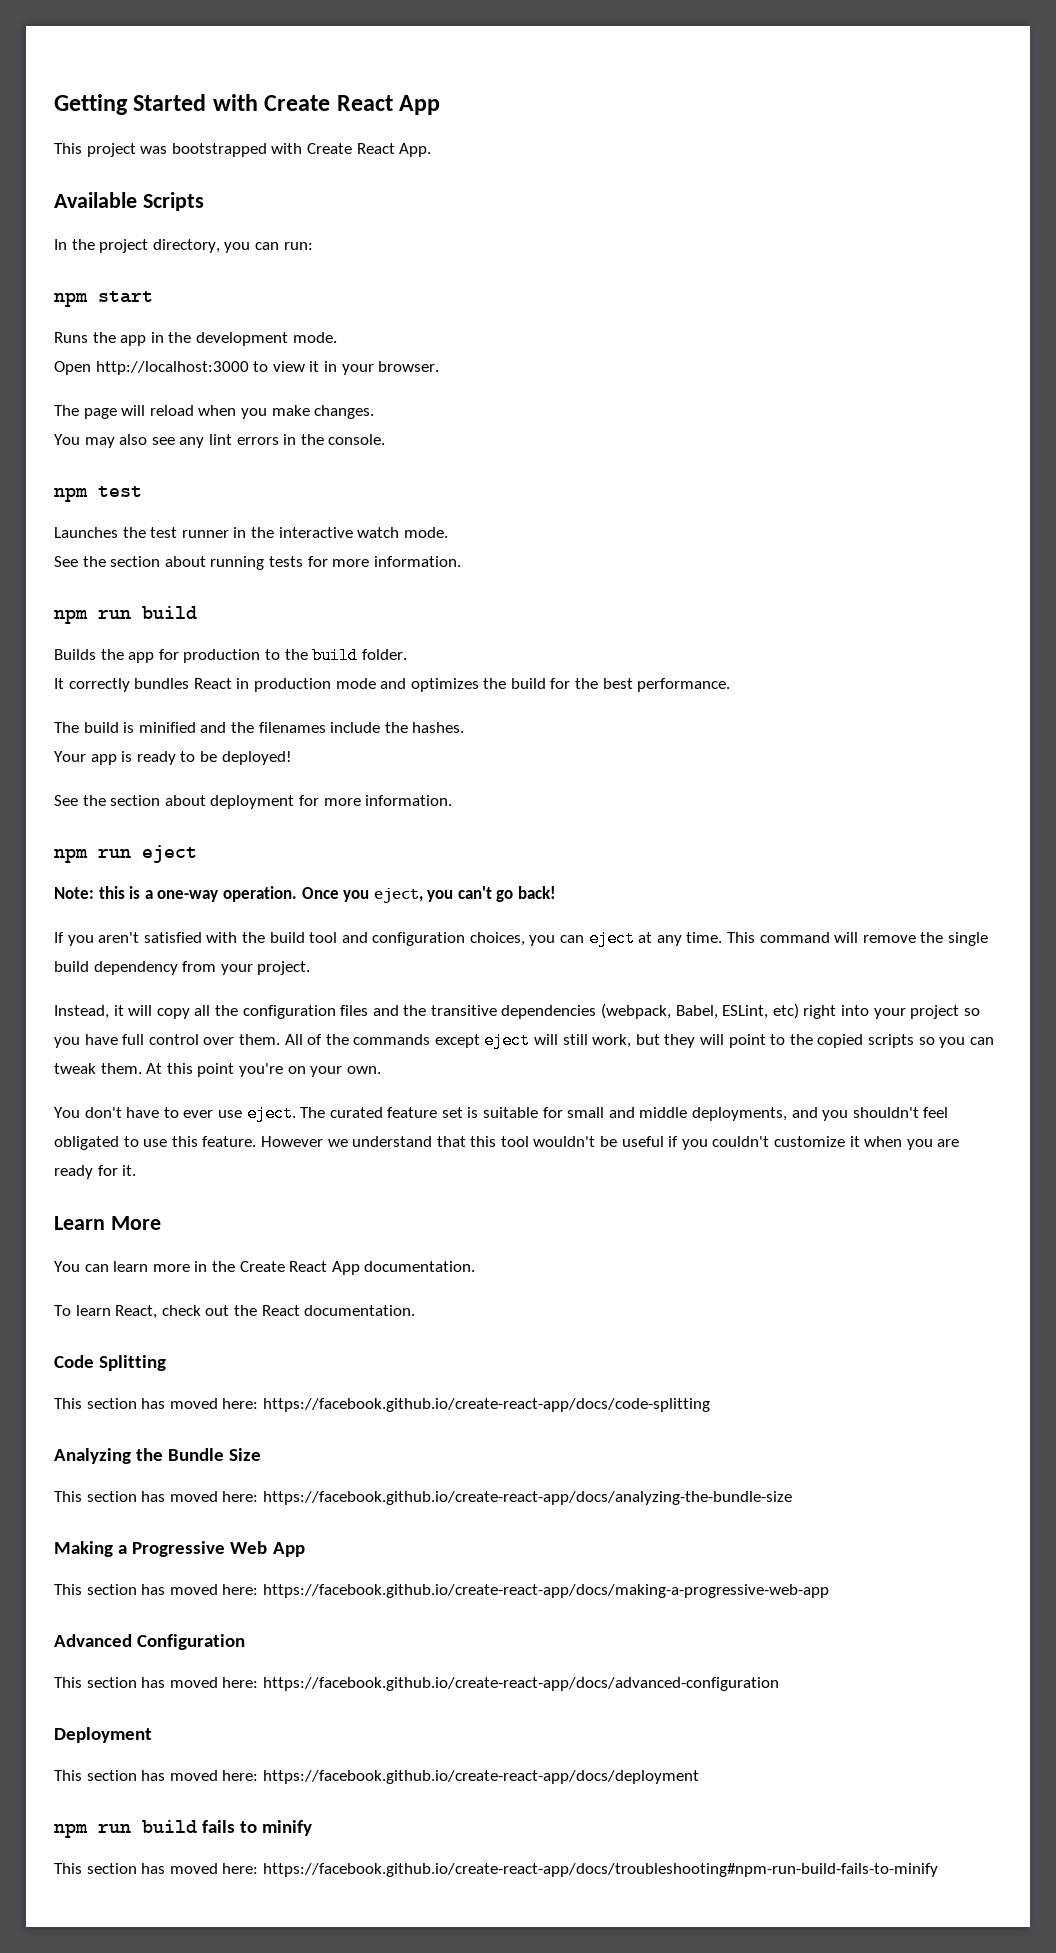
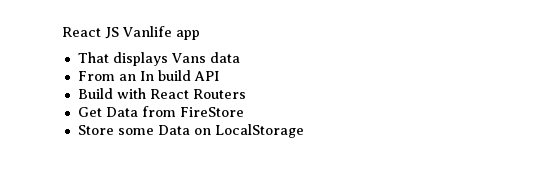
- Getting Started with Create React App
- This project was bootstrapped with Create React App.
- Available Scripts
- In the project directory, you can run:
- npm start
- Runs the app in the development mode.
- Open http://localhost:3000 to view it in your browser.
- The page will reload when you make changes.
- You may also see any lint errors in the console.
- npm test
- Launches the test runner in the interactive watch mode.
- See the section about running tests for more information.
- npm run build
- Builds the app for production to the build folder.
- It correctly bundles React in production mode and optimizes the build for the best performance.
- The build is minified and the filenames include the hashes.
- Your app is ready to be deployed!
- See the section about deployment for more information.
- npm run eject
- Note: this is a one-way operation. Once you eject, you can't go back!
- If you aren't satisfied with the build tool and configuration choices, you can eject at any time. This command will remove the single build dependency from your project.
- Instead, it will copy all the configuration files and the transitive dependencies (webpack, Babel, ESLint, etc) right into your project so you have full control over them. All of the commands except eject will still work, but they will point to the copied scripts so you can tweak them. At this point you're on your own.
- You don't have to ever use eject. The curated feature set is suitable for small and middle deployments, and you shouldn't feel obligated to use this feature. However we understand that this tool wouldn't be useful if you couldn't customize it when you are ready for it.
- Learn More
- You can learn more in the Create React App documentation.
- To learn React, check out the React documentation.
- Code Splitting
- This section has moved here: https://facebook.github.io/create-react-app/docs/code-splitting
- Analyzing the Bundle Size
- This section has moved here: https://facebook.github.io/create-react-app/docs/analyzing-the-bundle-size
- Making a Progressive Web App
- This section has moved here: https://facebook.github.io/create-react-app/docs/making-a-progressive-web-app
- Advanced Configuration
- This section has moved here: https://facebook.github.io/create-react-app/docs/advanced-configuration
- Deployment
- This section has moved here: https://facebook.github.io/create-react-app/docs/deployment
- npm run build fails to minify
- This section has moved here: https://facebook.github.io/create-react-app/docs/troubleshooting#npm-run-build-fails-to-minify
+ React JS Vanlife app
+ That displays Vans data
+ From an In build API
+ Build with React Routers
+ Get Data from FireStore
+ Store some Data on LocalStorage

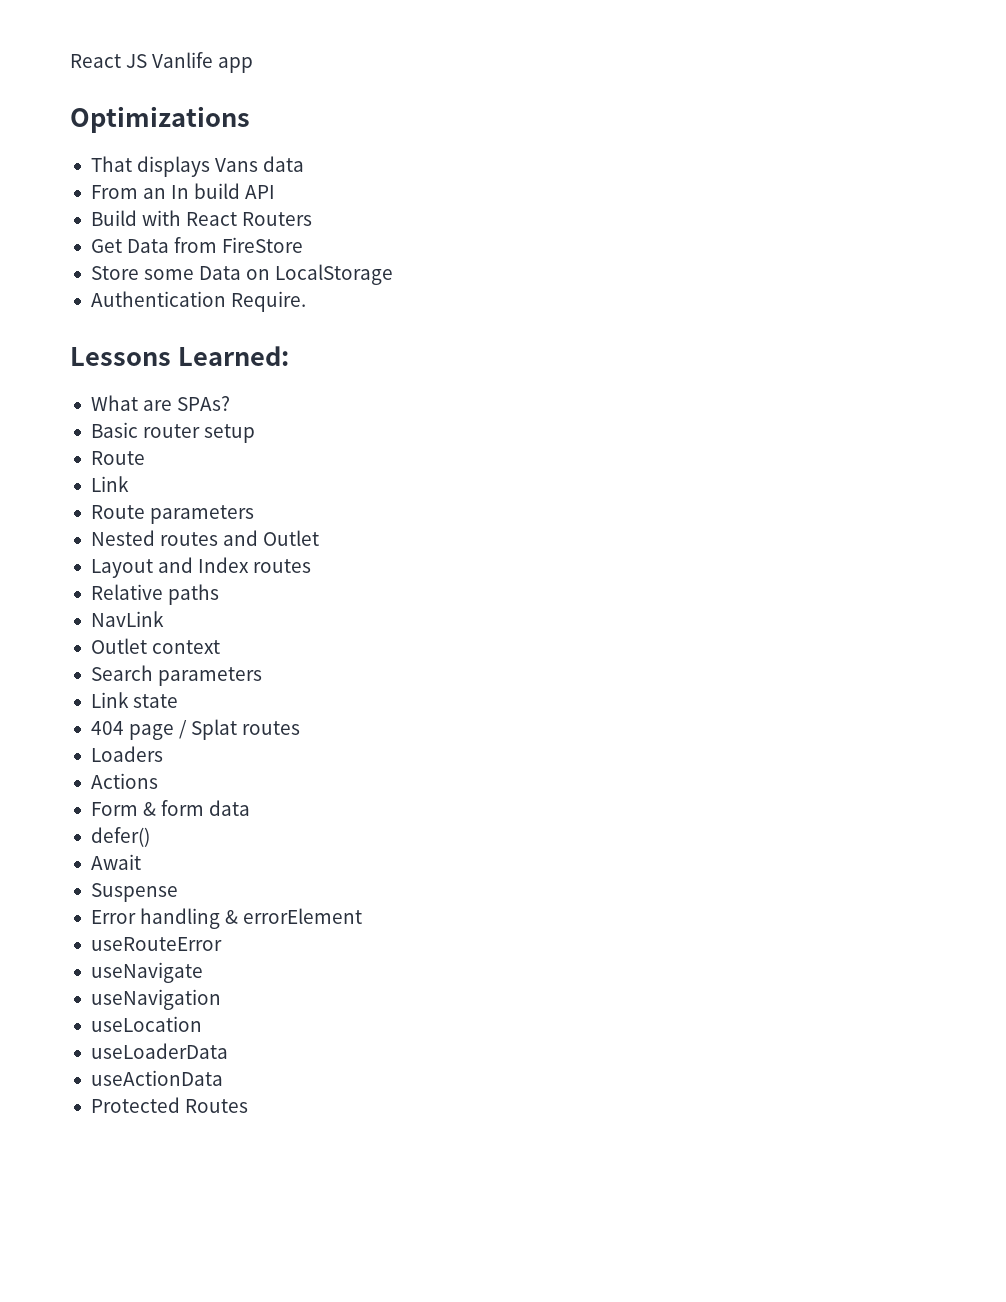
+ Optimizations
+ Authentication Require.
+ Lessons Learned:
+ What are SPAs?
+ Basic router setup
+ Route
+ Link
+ Route parameters
+ Nested routes and Outlet
+ Layout and Index routes
+ Relative paths
+ NavLink
+ Outlet context
+ Search parameters
+ Link state
+ 404 page / Splat routes
+ Loaders
+ Actions
+ Form & form data
+ defer()
+ Await
+ Suspense
+ Error handling & errorElement
+ useRouteError
+ useNavigate
+ useNavigation
+ useLocation
+ useLoaderData
+ useActionData
+ Protected Routes

